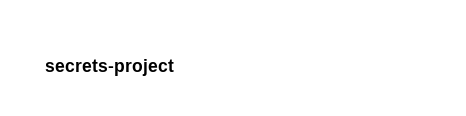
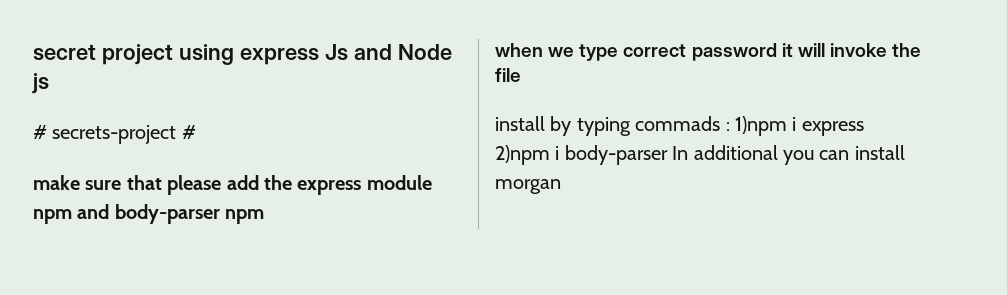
- secrets-project
+ secret project using express Js and Node js
+ # secrets-project #
+ make sure that please add the express module npm and body-parser npm
+ when we type correct password it will invoke the file
+ install by typing commads : 1)npm i express 2)npm i body-parser In additional you can install morgan

